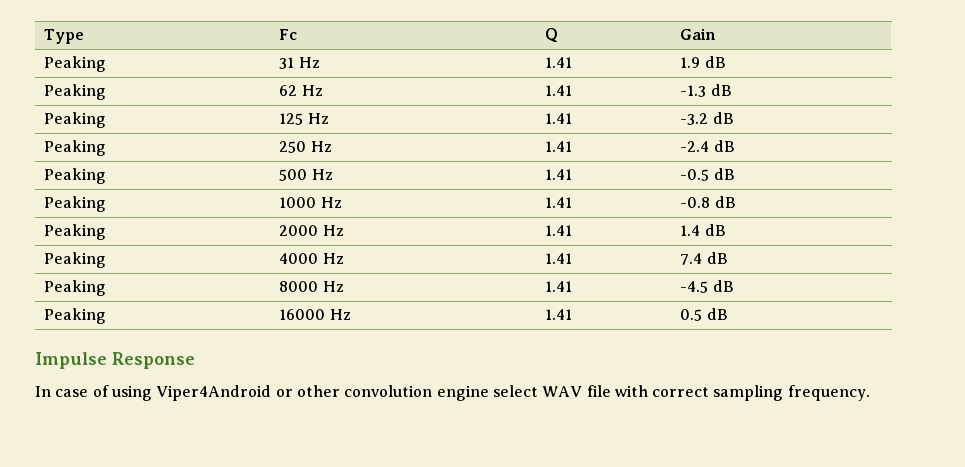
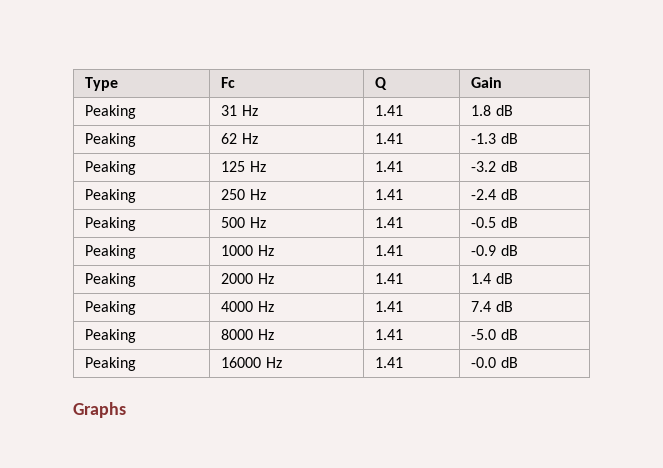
- Peaking | 31 Hz | 1.41 | 1.9 dB
+ Peaking | 31 Hz | 1.41 | 1.8 dB
- Peaking | 1000 Hz | 1.41 | -0.8 dB
+ Peaking | 1000 Hz | 1.41 | -0.9 dB
- Peaking | 8000 Hz | 1.41 | -4.5 dB
+ Peaking | 8000 Hz | 1.41 | -5.0 dB
- Peaking | 16000 Hz | 1.41 | 0.5 dB
- Impulse Response
- In case of using Viper4Android or other convolution engine select WAV file with correct sampling frequency.
+ Peaking | 16000 Hz | 1.41 | -0.0 dB
+ Graphs

